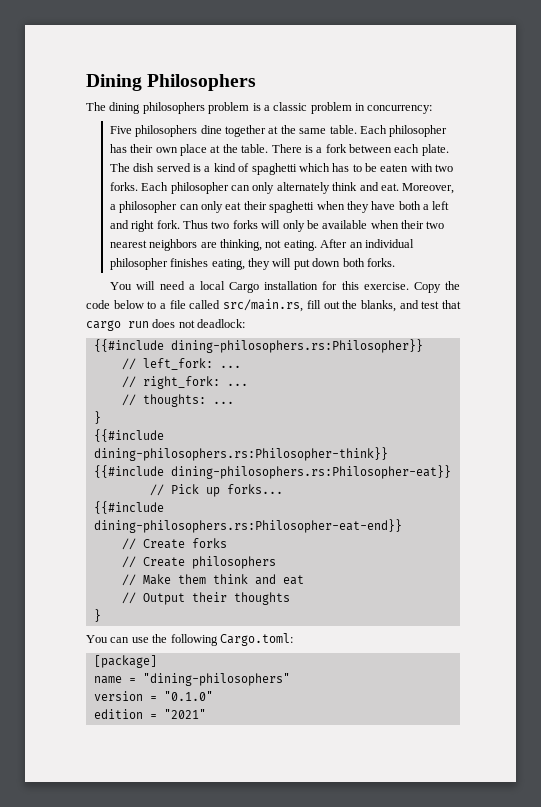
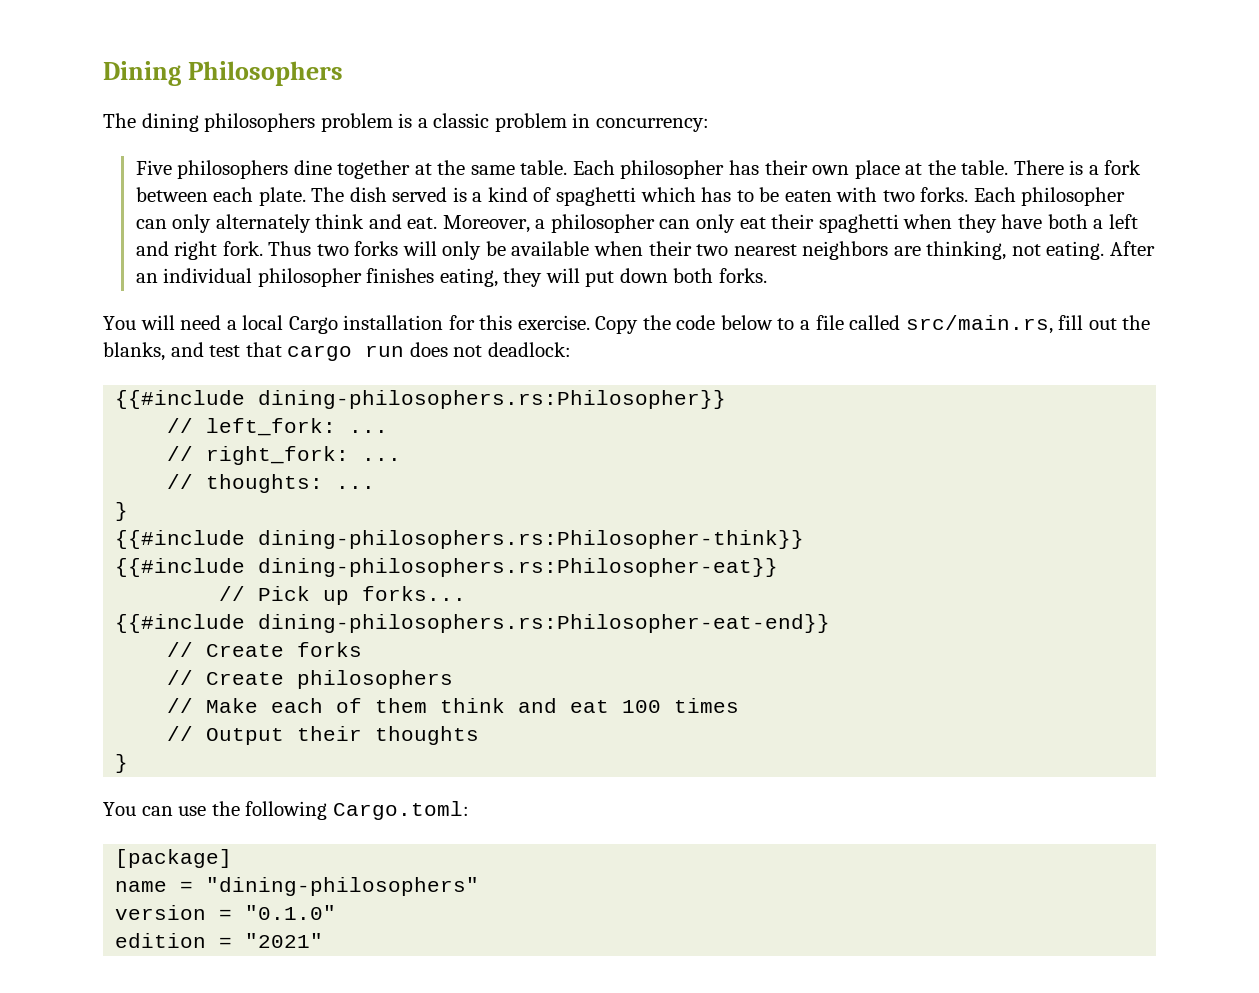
- // Make them think and eat
+ // Make each of them think and eat 100 times

